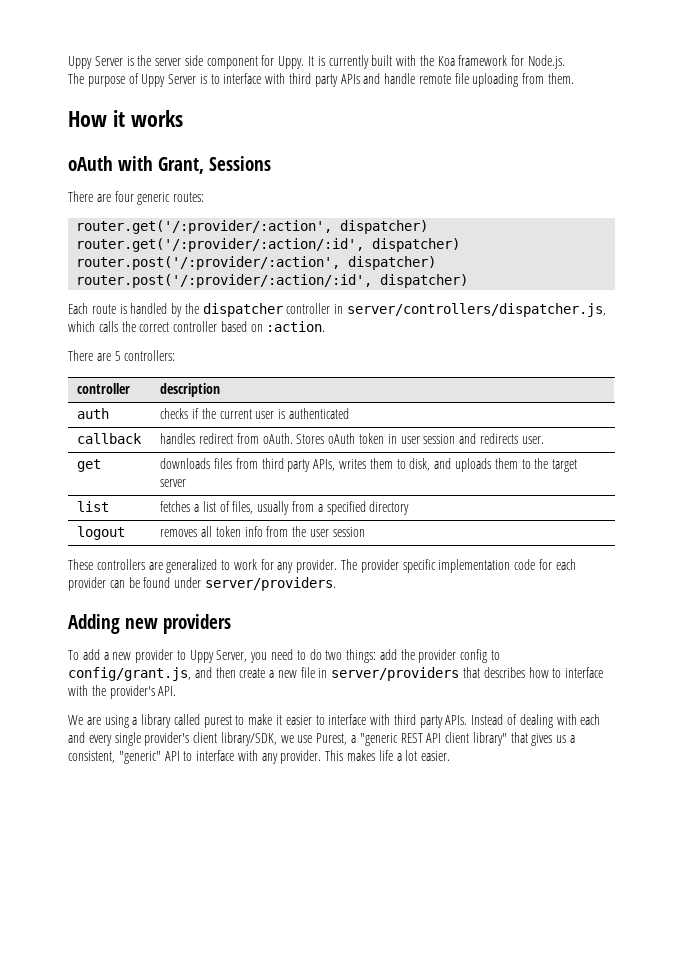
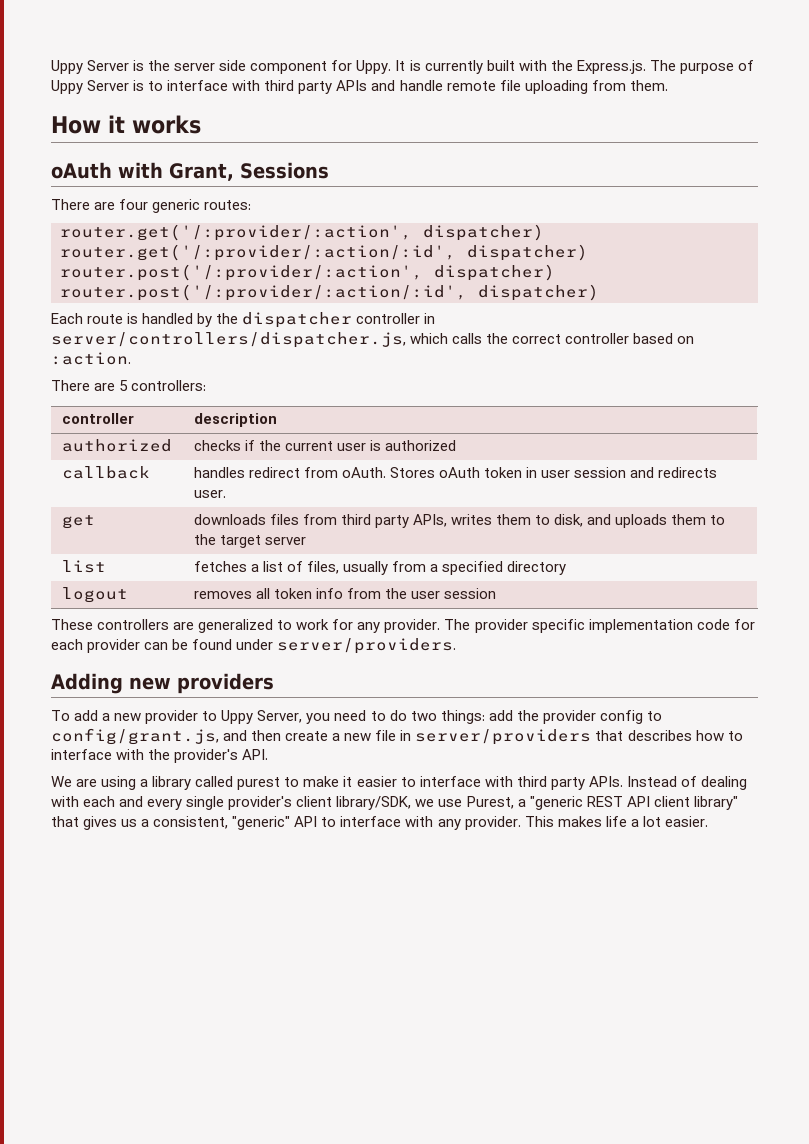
- It is currently built with the Koa framework for Node.js.
- The purpose of Uppy Server is to interface with third party APIs and handle remote file uploading from them.
+ It is currently built with the Express.js. The purpose of Uppy Server is to interface with third party APIs and handle remote file uploading from them.
- auth | checks if the current user is authenticated
+ authorized | checks if the current user is authorized

